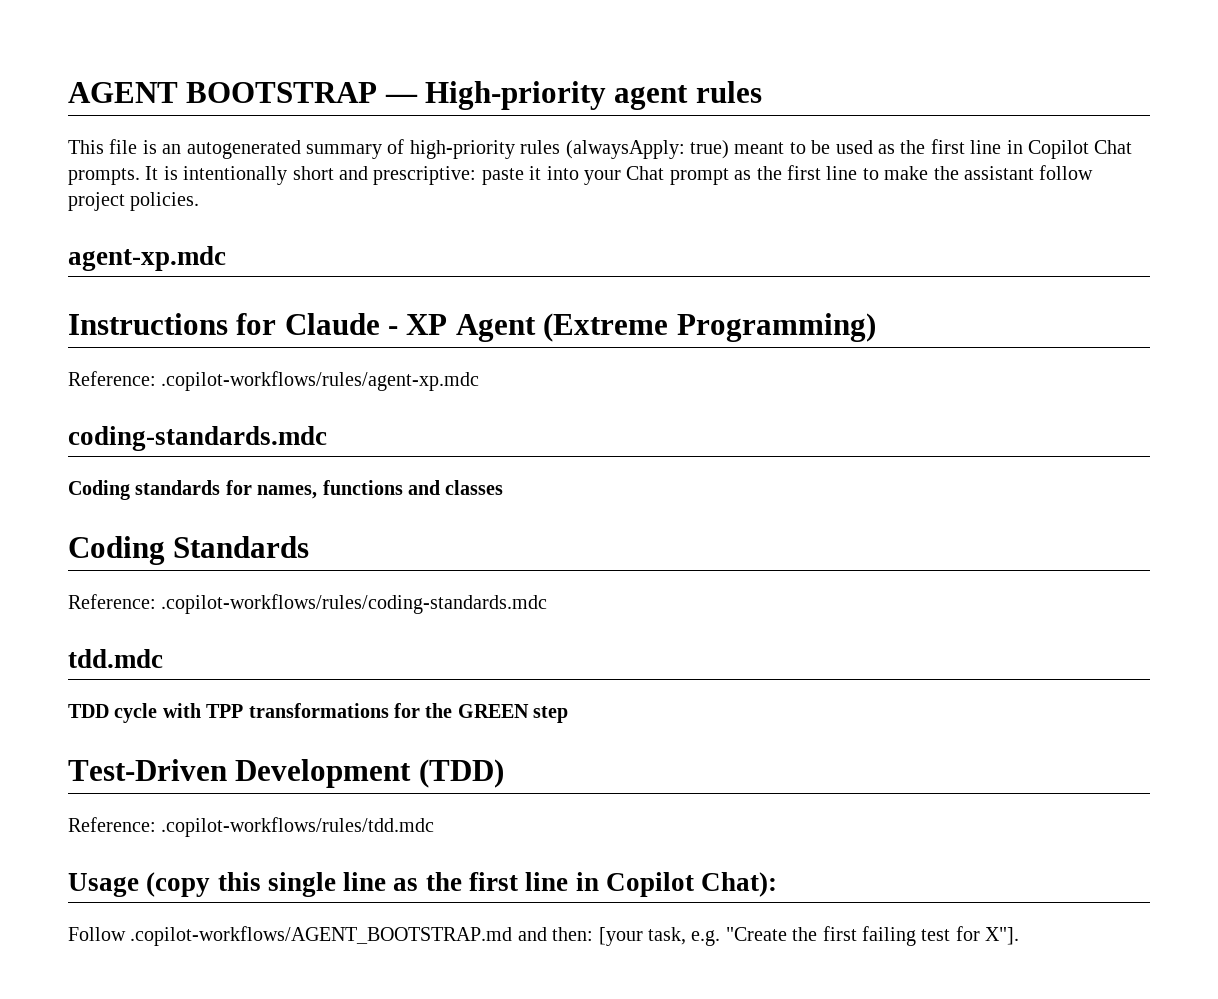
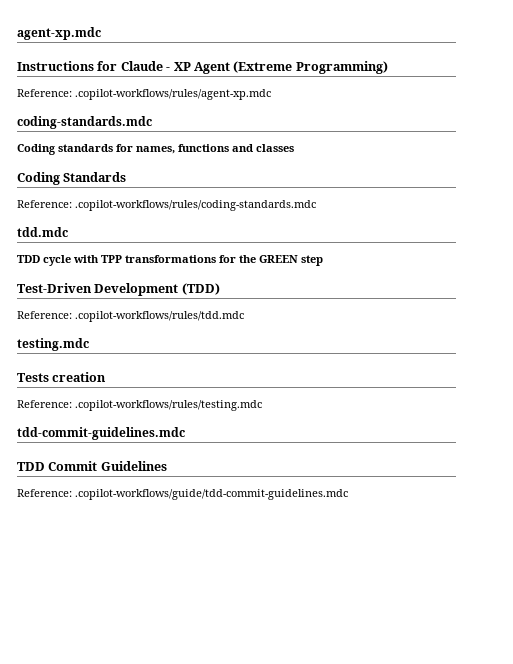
- AGENT BOOTSTRAP — High-priority agent rules
- This file is an autogenerated summary of high-priority rules (alwaysApply: true) meant to be used as the first line in Copilot Chat prompts. It is intentionally short and prescriptive: paste it into your Chat prompt as the first line to make the assistant follow project policies.
- Usage (copy this single line as the first line in Copilot Chat):
- Follow .copilot-workflows/AGENT_BOOTSTRAP.md and then: [your task, e.g. "Create the first failing test for X"].
+ testing.mdc
+ Tests creation
+ Reference: .copilot-workflows/rules/testing.mdc
+ tdd-commit-guidelines.mdc
+ TDD Commit Guidelines
+ Reference: .copilot-workflows/guide/tdd-commit-guidelines.mdc

